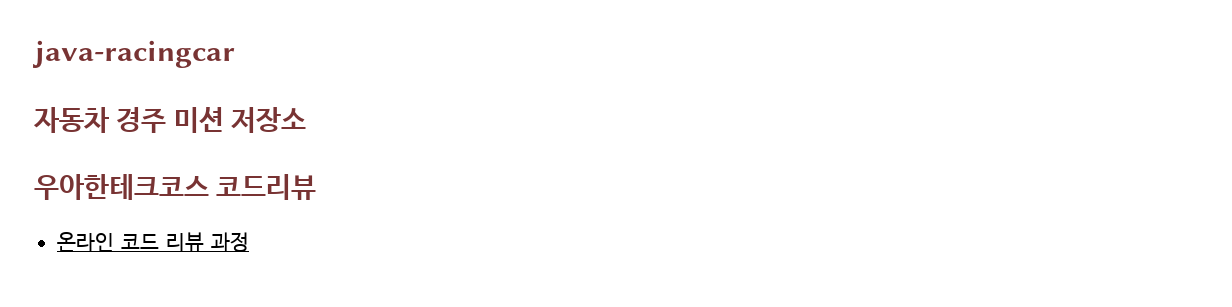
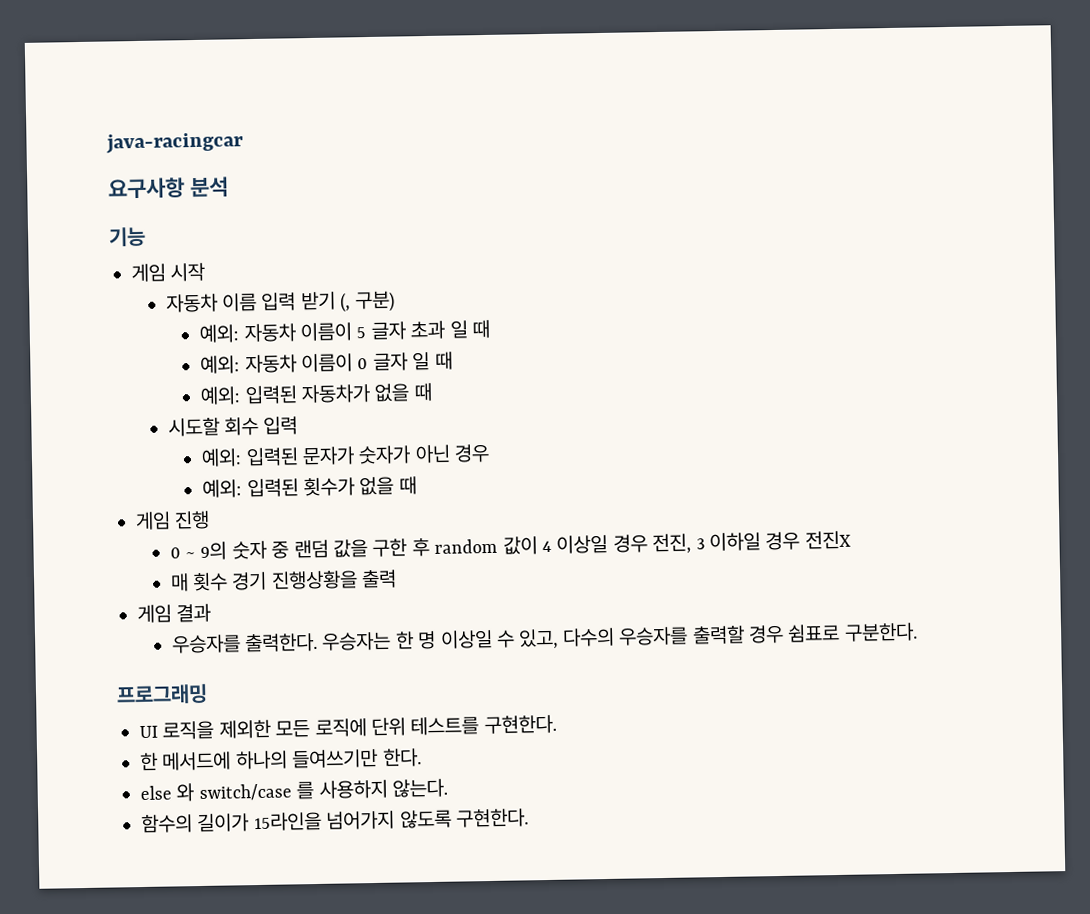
- 자동차 경주 미션 저장소
- 우아한테크코스 코드리뷰
- 온라인 코드 리뷰 과정
+ 요구사항 분석
+ 기능
+ 게임 시작
+ 자동차 이름 입력 받기 (, 구분)
+ 예외: 자동차 이름이 5 글자 초과 일 때
+ 예외: 자동차 이름이 0 글자 일 때
+ 예외: 입력된 자동차가 없을 때
+ 시도할 회수 입력
+ 예외: 입력된 문자가 숫자가 아닌 경우
+ 예외: 입력된 횟수가 없을 때
+ 게임 진행
+ 0 ~ 9의 숫자 중 랜덤 값을 구한 후 random 값이 4 이상일 경우 전진, 3 이하일 경우 전진X
+ 매 횟수 경기 진행상황을 출력
+ 게임 결과
+ 우승자를 출력한다. 우승자는 한 명 이상일 수 있고, 다수의 우승자를 출력할 경우 쉼표로 구분한다.
+ 프로그래밍
+ UI 로직을 제외한 모든 로직에 단위 테스트를 구현한다.
+ 한 메서드에 하나의 들여쓰기만 한다.
+ else 와 switch/case 를 사용하지 않는다.
+ 함수의 길이가 15라인을 넘어가지 않도록 구현한다.

